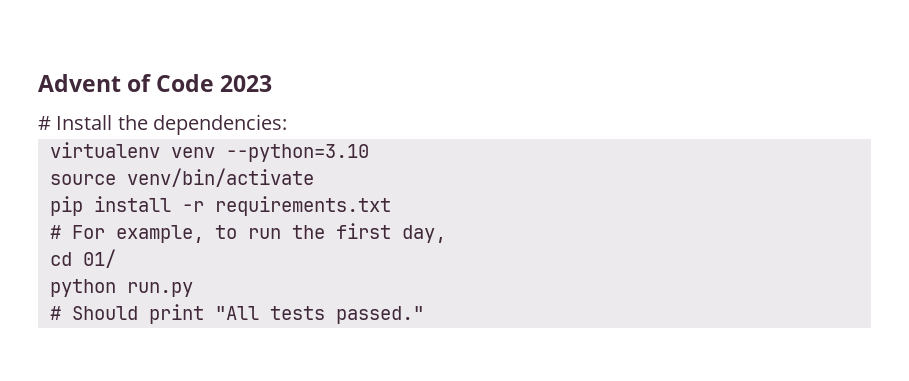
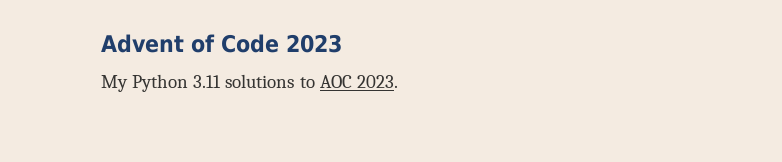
- # Install the dependencies:
- virtualenv venv --python=3.10
- source venv/bin/activate
- pip install -r requirements.txt
- # For example, to run the first day,
- cd 01/
- python run.py
- # Should print "All tests passed."
+ My Python 3.11 solutions to AOC 2023.

